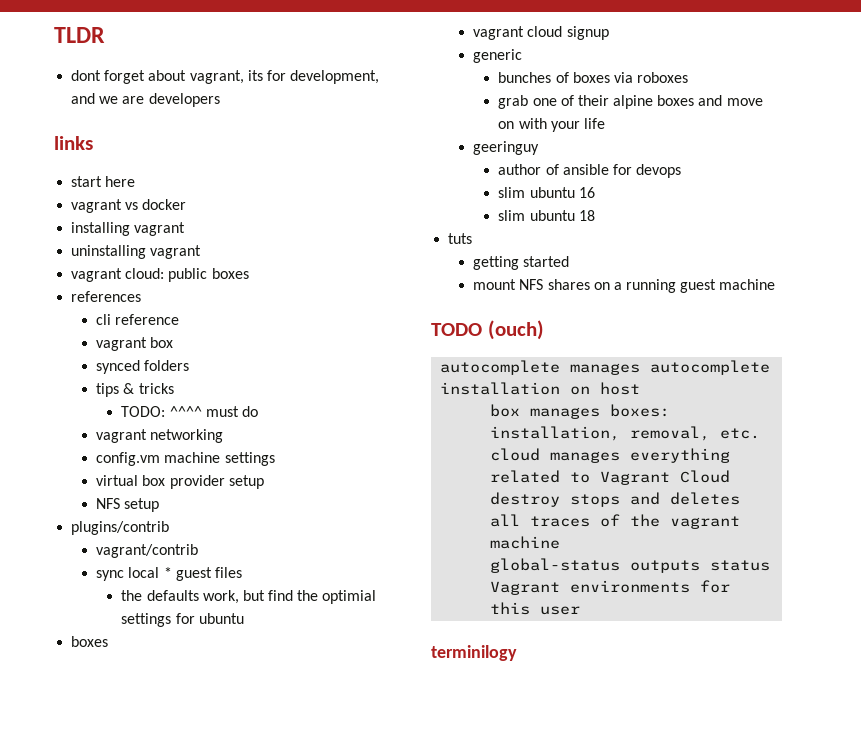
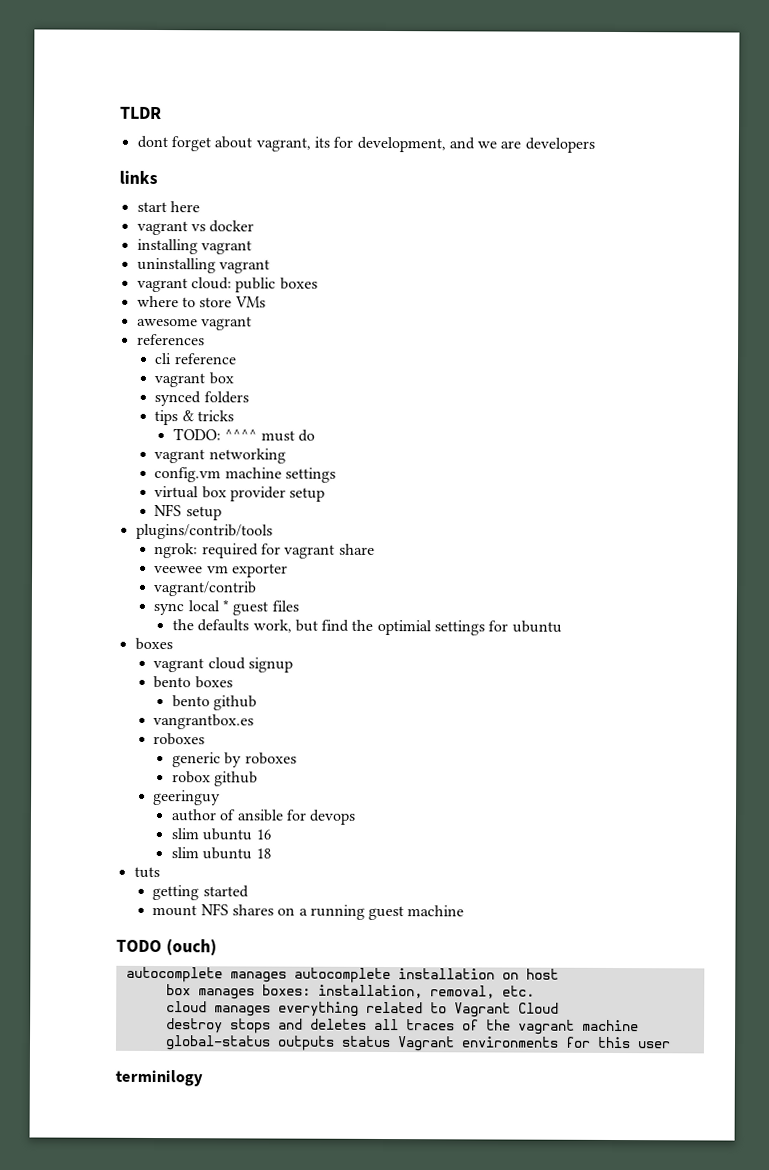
+ where to store VMs
+ awesome vagrant
- plugins/contrib
+ plugins/contrib/tools
+ ngrok: required for vagrant share
+ veewee vm exporter
- generic
- bunches of boxes via roboxes
- grab one of their alpine boxes and move on with your life
+ bento boxes
+ bento github
+ vangrantbox.es
+ roboxes
+ generic by roboxes
+ robox github

